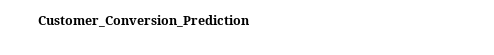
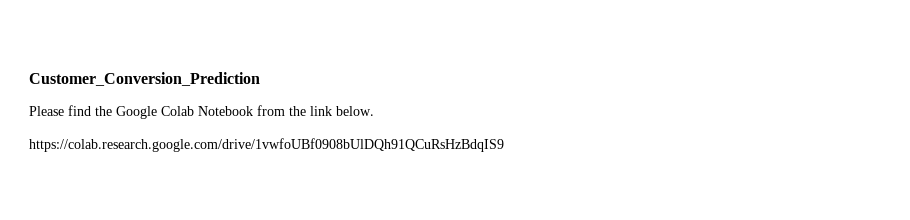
+ Please find the Google Colab Notebook from the link below.
+ https://colab.research.google.com/drive/1vwfoUBf0908bUlDQh91QCuRsHzBdqIS9

